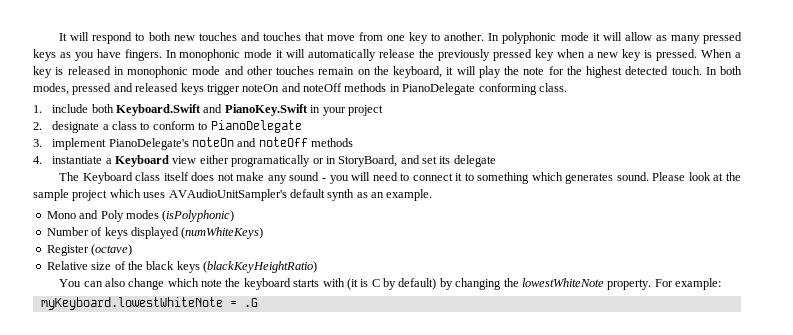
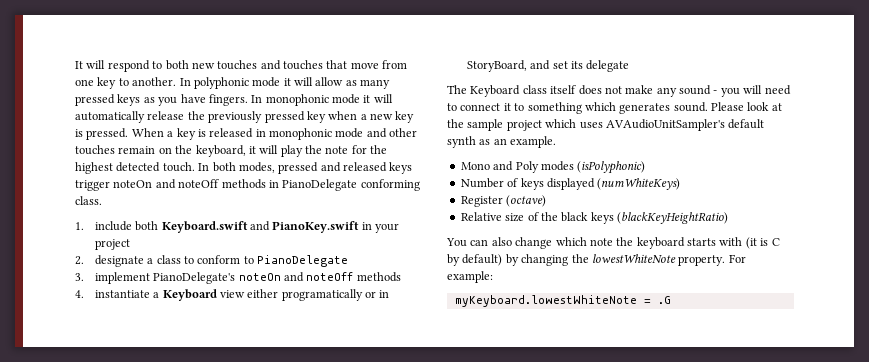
- 1. include both Keyboard.Swift and PianoKey.Swift in your project
+ 1. include both Keyboard.swift and PianoKey.swift in your project

